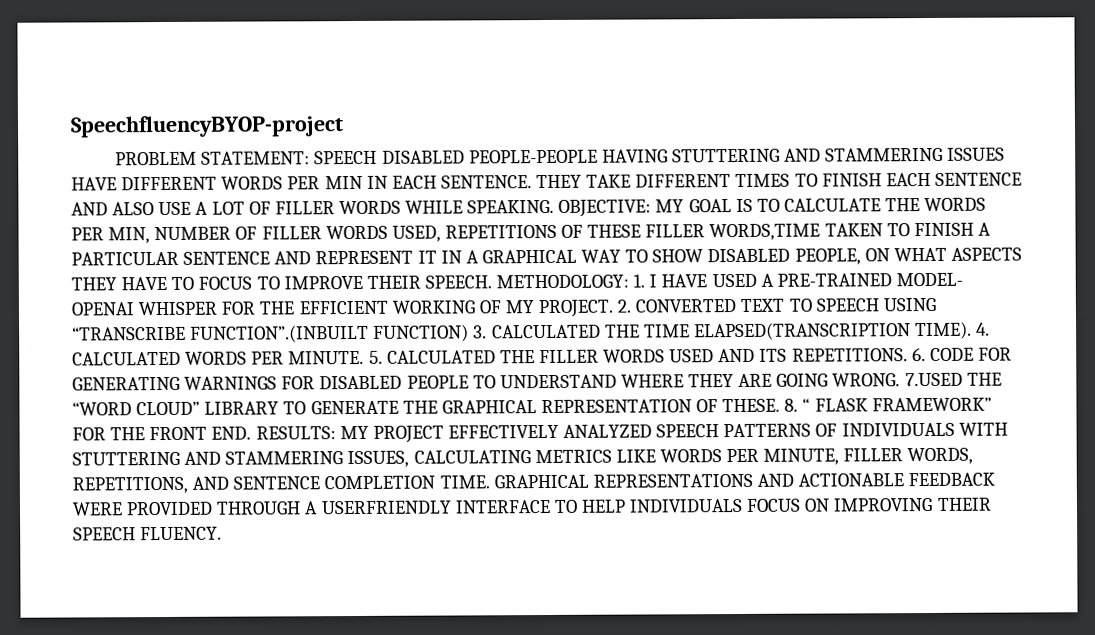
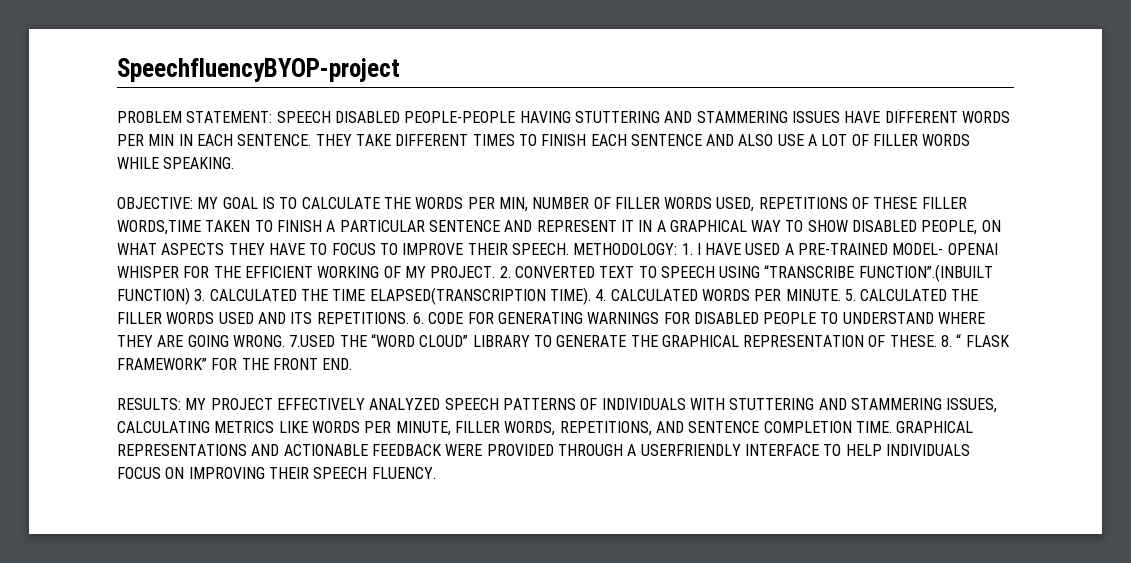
- THEY TAKE DIFFERENT TIMES TO FINISH EACH SENTENCE AND ALSO USE A LOT OF FILLER WORDS WHILE SPEAKING. OBJECTIVE:
+ THEY TAKE DIFFERENT TIMES TO FINISH EACH SENTENCE AND ALSO USE A LOT OF FILLER WORDS WHILE SPEAKING.
+ OBJECTIVE:
- 8. “ FLASK FRAMEWORK” FOR THE FRONT END. RESULTS: MY PROJECT EFFECTIVELY ANALYZED SPEECH PATTERNS OF INDIVIDUALS WITH STUTTERING AND STAMMERING ISSUES, CALCULATING METRICS LIKE WORDS PER MINUTE, FILLER WORDS, REPETITIONS, AND SENTENCE COMPLETION TIME.
+ 8. “ FLASK FRAMEWORK” FOR THE FRONT END.
+ RESULTS: MY PROJECT EFFECTIVELY ANALYZED SPEECH PATTERNS OF INDIVIDUALS WITH STUTTERING AND STAMMERING ISSUES, CALCULATING METRICS LIKE WORDS PER MINUTE, FILLER WORDS, REPETITIONS, AND SENTENCE COMPLETION TIME.

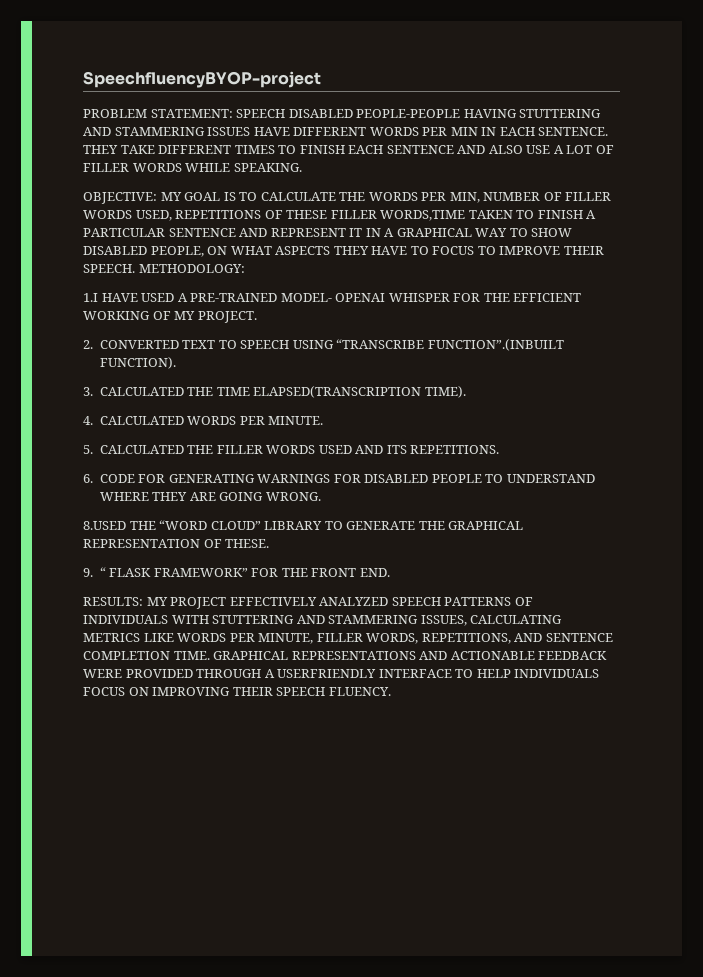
- METHODOLOGY: 1. I HAVE USED A PRE-TRAINED MODEL- OPENAI WHISPER FOR THE EFFICIENT WORKING OF MY PROJECT. 2. CONVERTED TEXT TO SPEECH USING “TRANSCRIBE FUNCTION”.(INBUILT FUNCTION) 3. CALCULATED THE TIME ELAPSED(TRANSCRIPTION TIME). 4. CALCULATED WORDS PER MINUTE. 5. CALCULATED THE FILLER WORDS USED AND ITS REPETITIONS. 6. CODE FOR GENERATING WARNINGS FOR DISABLED PEOPLE TO UNDERSTAND WHERE THEY ARE GOING WRONG. 7.USED THE “WORD CLOUD” LIBRARY TO GENERATE THE GRAPHICAL REPRESENTATION OF THESE. 8. “ FLASK FRAMEWORK” FOR THE FRONT END.
+ METHODOLOGY:
+ 1.I HAVE USED A PRE-TRAINED MODEL- OPENAI WHISPER FOR THE EFFICIENT WORKING OF MY PROJECT.
+ 2. CONVERTED TEXT TO SPEECH USING “TRANSCRIBE FUNCTION”.(INBUILT FUNCTION).
+ 3. CALCULATED THE TIME ELAPSED(TRANSCRIPTION TIME).
+ 4. CALCULATED WORDS PER MINUTE.
+ 5. CALCULATED THE FILLER WORDS USED AND ITS REPETITIONS.
+ 6. CODE FOR GENERATING WARNINGS FOR DISABLED PEOPLE TO UNDERSTAND WHERE THEY ARE GOING WRONG.
+ 8.USED THE “WORD CLOUD” LIBRARY TO GENERATE THE GRAPHICAL REPRESENTATION OF THESE.
+ 9. “ FLASK FRAMEWORK” FOR THE FRONT END.

